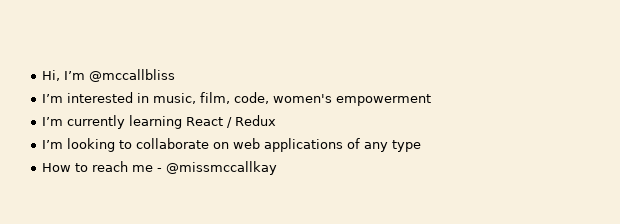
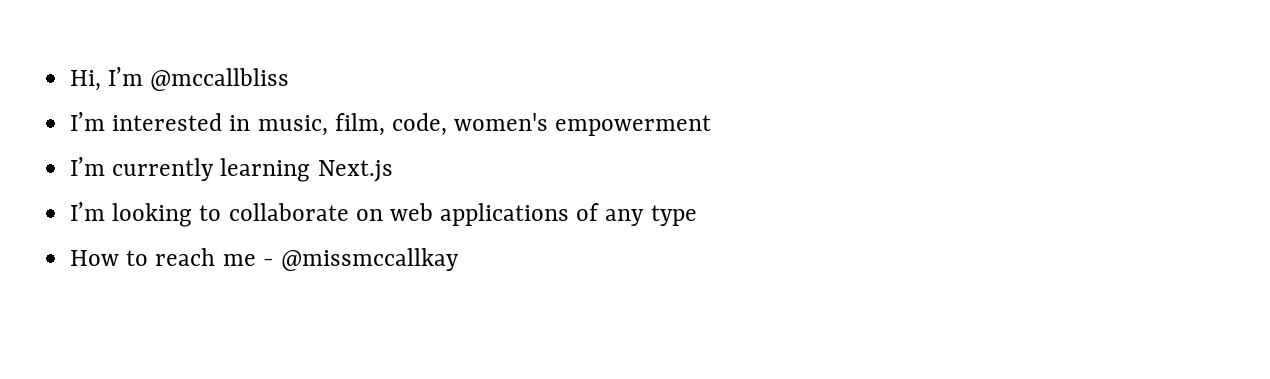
- I’m currently learning React / Redux
+ I’m currently learning Next.js

